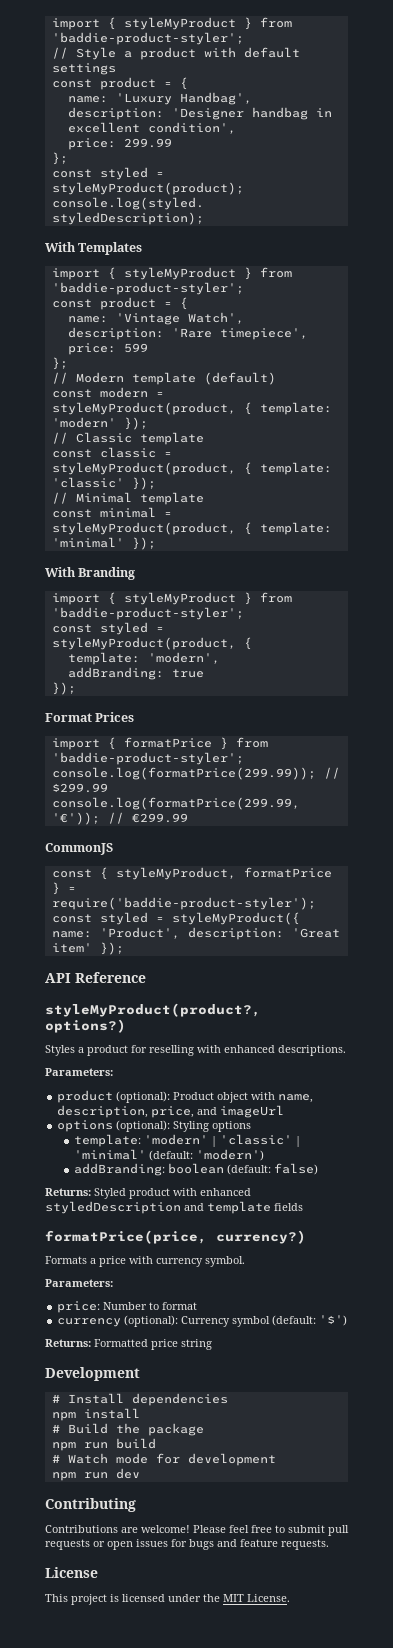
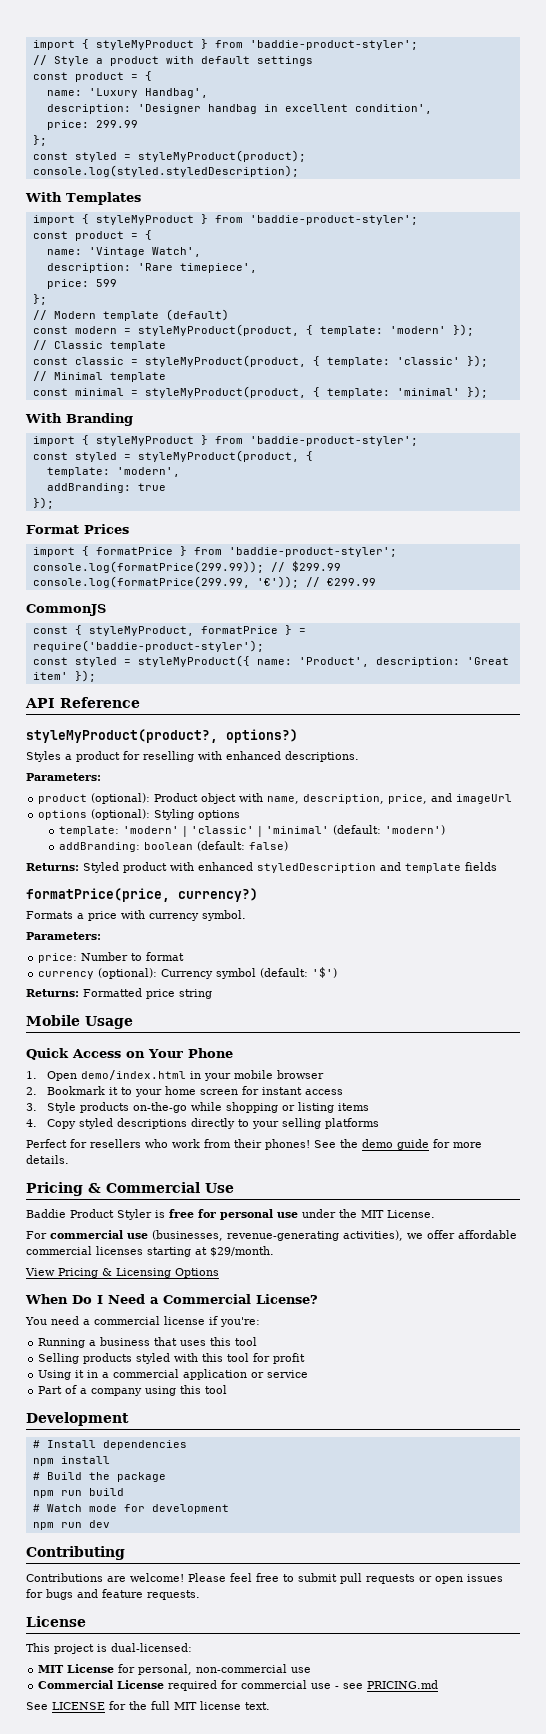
+ Mobile Usage
+ Quick Access on Your Phone
+ 1. Open demo/index.html in your mobile browser
+ 2. Bookmark it to your home screen for instant access
+ 3. Style products on-the-go while shopping or listing items
+ 4. Copy styled descriptions directly to your selling platforms
+ Perfect for resellers who work from their phones! See the demo guide for more details.
+ Pricing & Commercial Use
+ Baddie Product Styler is free for personal use under the MIT License.
+ For commercial use (businesses, revenue-generating activities), we offer affordable commercial licenses starting at $29/month.
+ View Pricing & Licensing Options
+ When Do I Need a Commercial License?
+ You need a commercial license if you're:
+ Running a business that uses this tool
+ Selling products styled with this tool for profit
+ Using it in a commercial application or service
+ Part of a company using this tool
- This project is licensed under the MIT License.
+ This project is dual-licensed:
+ MIT License for personal, non-commercial use
+ Commercial License required for commercial use - see PRICING.md
+ See LICENSE for the full MIT license text.

